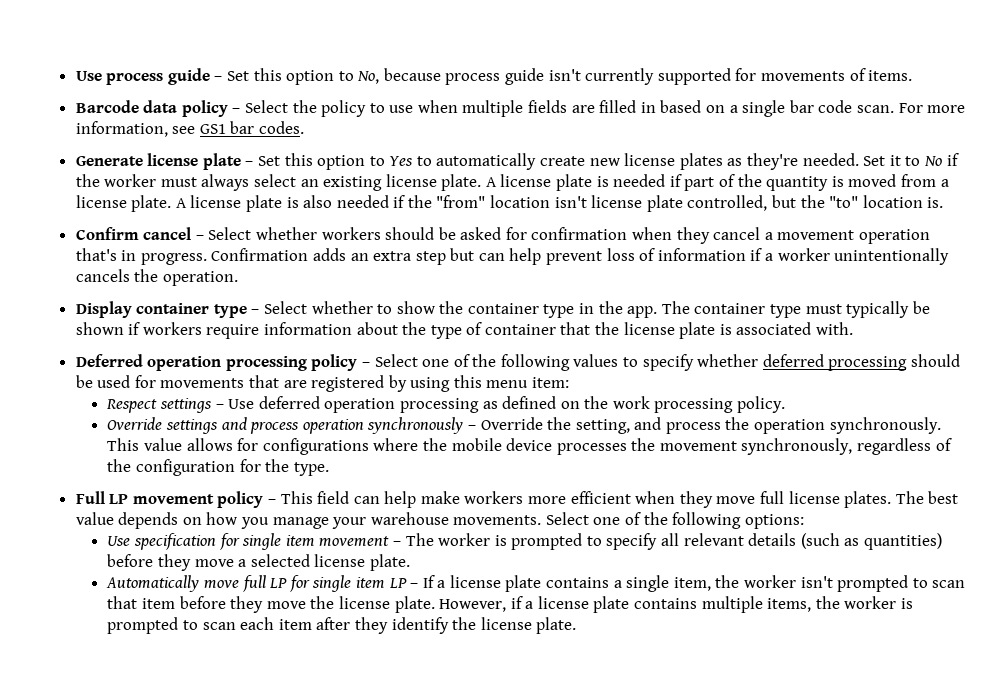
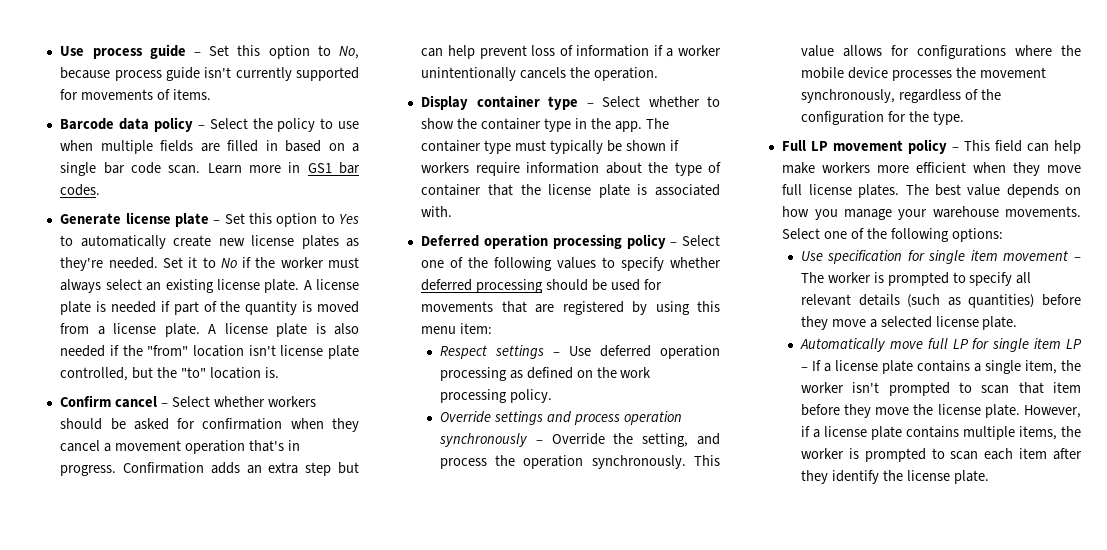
- For more information, see GS1 bar codes.
+ Learn more in GS1 bar codes.

